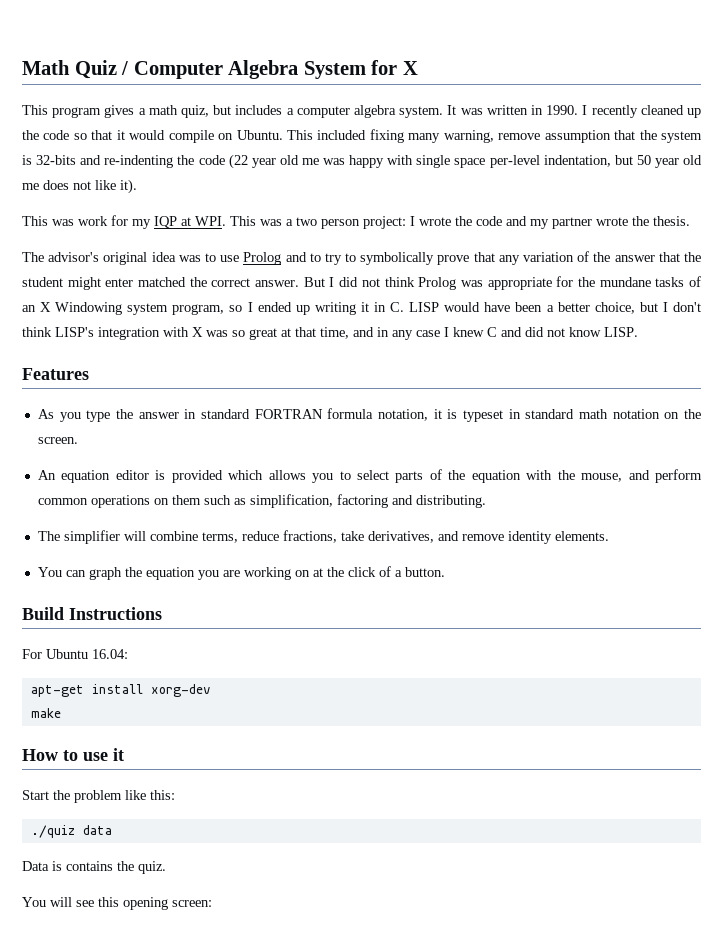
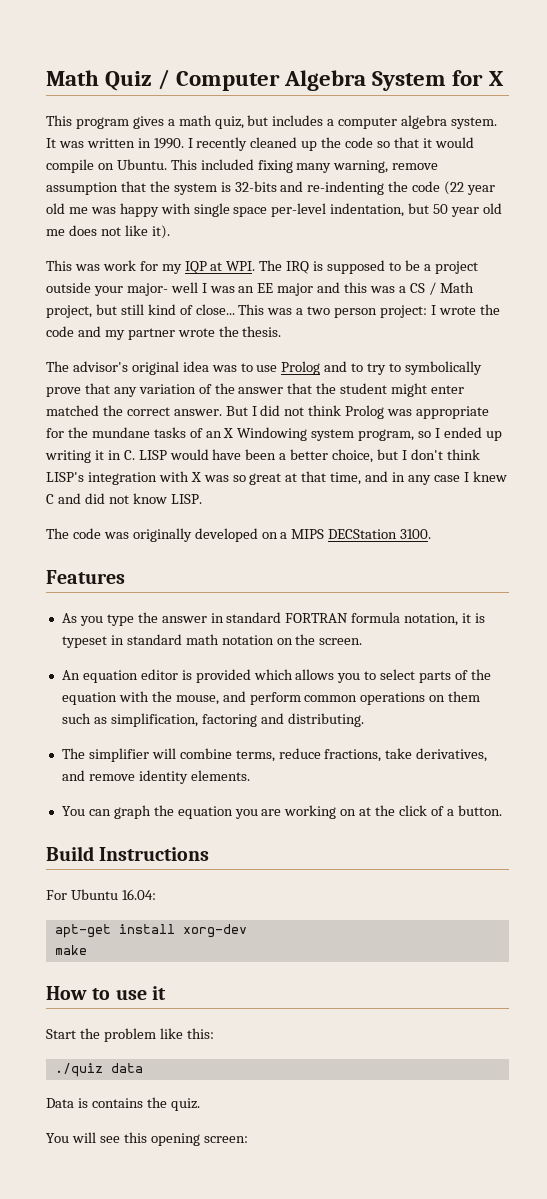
- This was work for my IQP at WPI. This was a two person project: I wrote the code and my partner wrote the thesis.
+ This was work for my IQP at WPI. The IRQ is supposed to be a project outside your major- well I was an EE major and this was a CS / Math project, but still kind of close... This was a two person project: I wrote the code and my partner wrote the thesis.
+ The code was originally developed on a MIPS DECStation 3100.

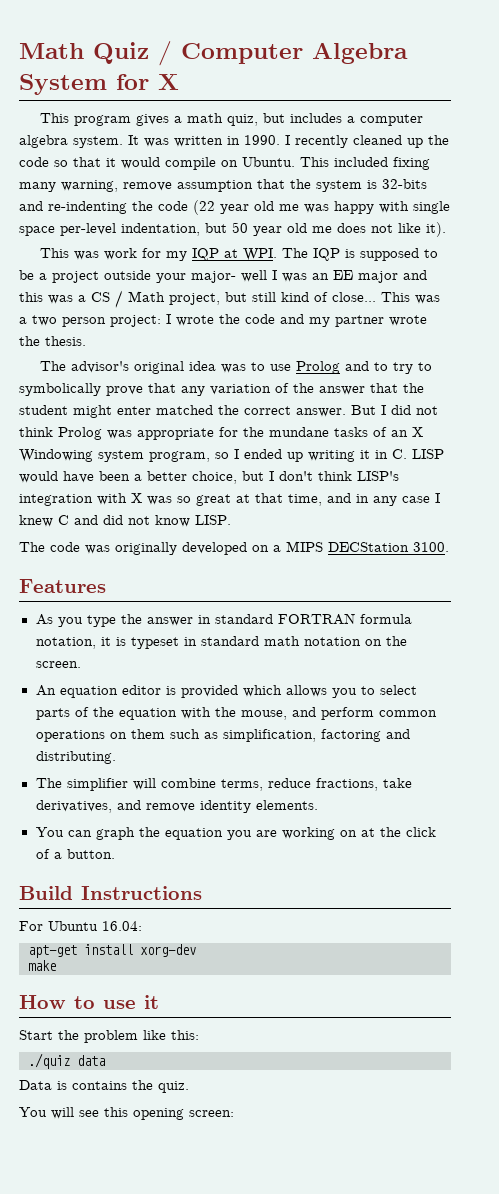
- This was work for my IQP at WPI. The IRQ is supposed to be a project outside your major- well I was an EE major and this was a CS / Math project, but still kind of close...
+ This was work for my IQP at WPI. The IQP is supposed to be a project outside your major- well I was an EE major and this was a CS / Math project, but still kind of close...

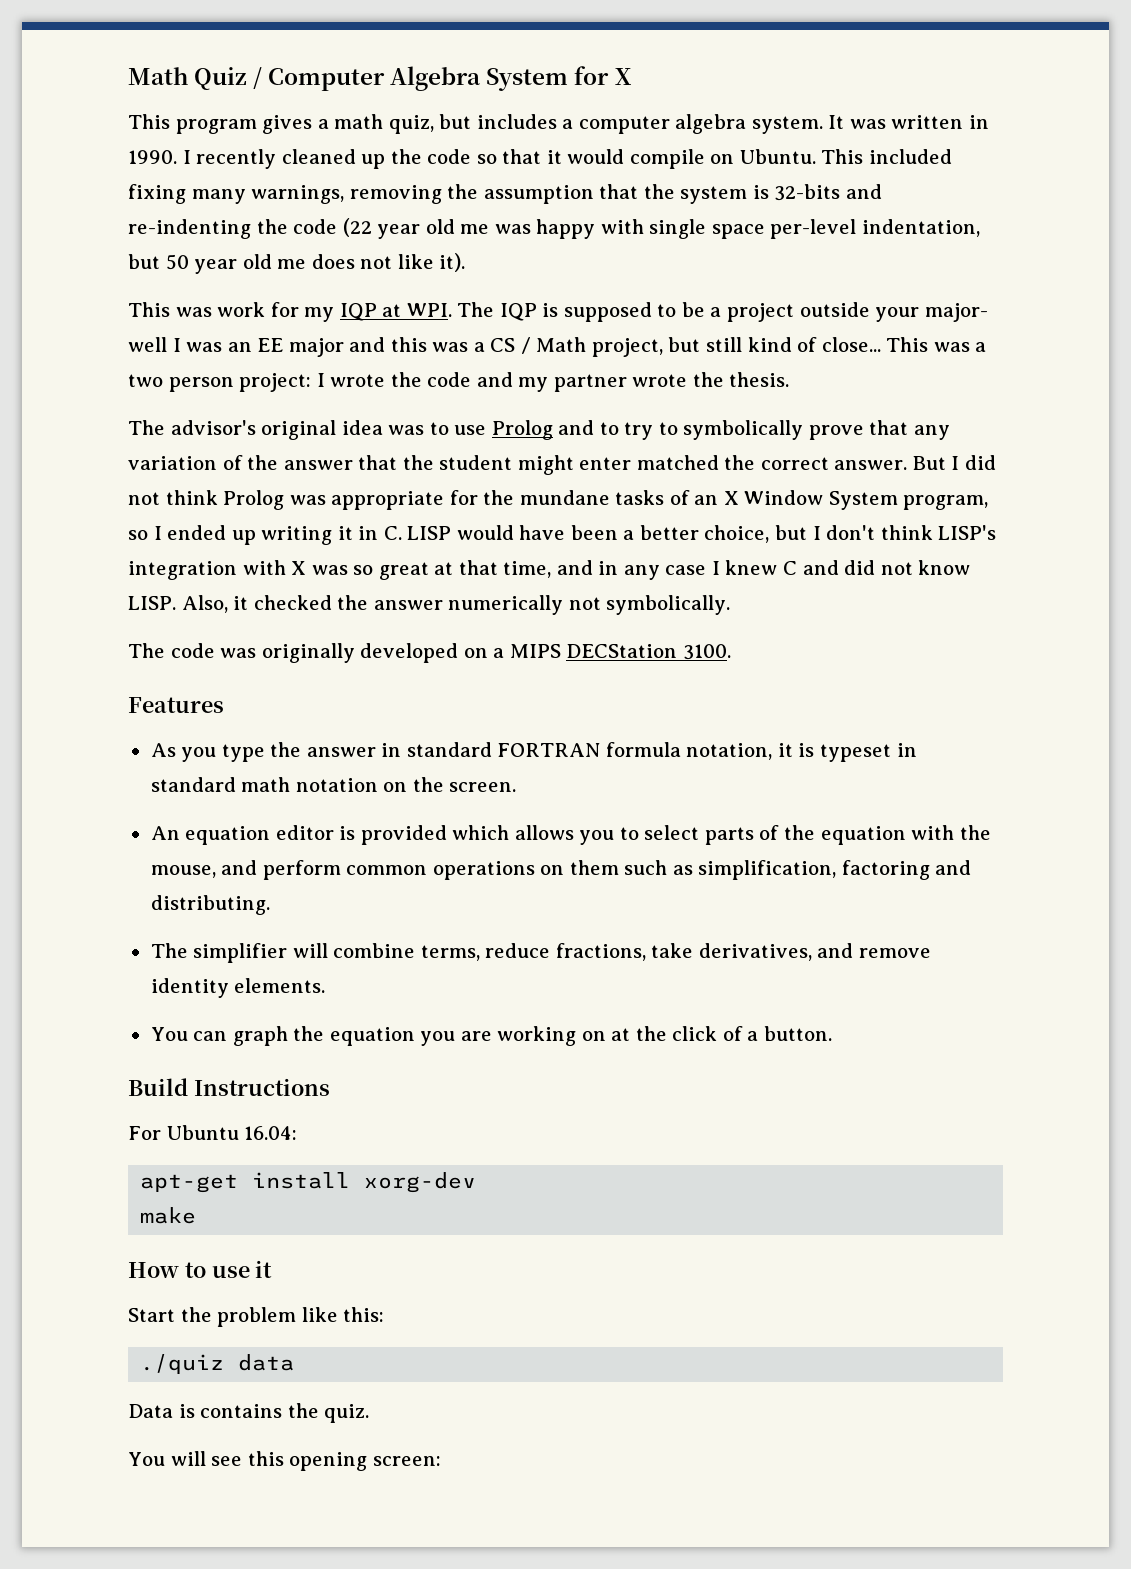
- This included fixing many warning, remove assumption that the system is 32-bits and re-indenting the code (22 year old me was happy with single space per-level indentation, but 50 year old me does not like it).
+ This included fixing many warnings, removing the assumption that the system is 32-bits and re-indenting the code (22 year old me was happy with single space per-level indentation, but 50 year old me does not like it).
- But I did not think Prolog was appropriate for the mundane tasks of an X Windowing system program, so I ended up writing it in C. LISP would have been a better choice, but I don't think LISP's integration with X was so great at that time, and in any case I knew C and did not know LISP.
+ But I did not think Prolog was appropriate for the mundane tasks of an X Window System program, so I ended up writing it in C. LISP would have been a better choice, but I don't think LISP's integration with X was so great at that time, and in any case I knew C and did not know LISP. Also, it checked the answer numerically not symbolically.

